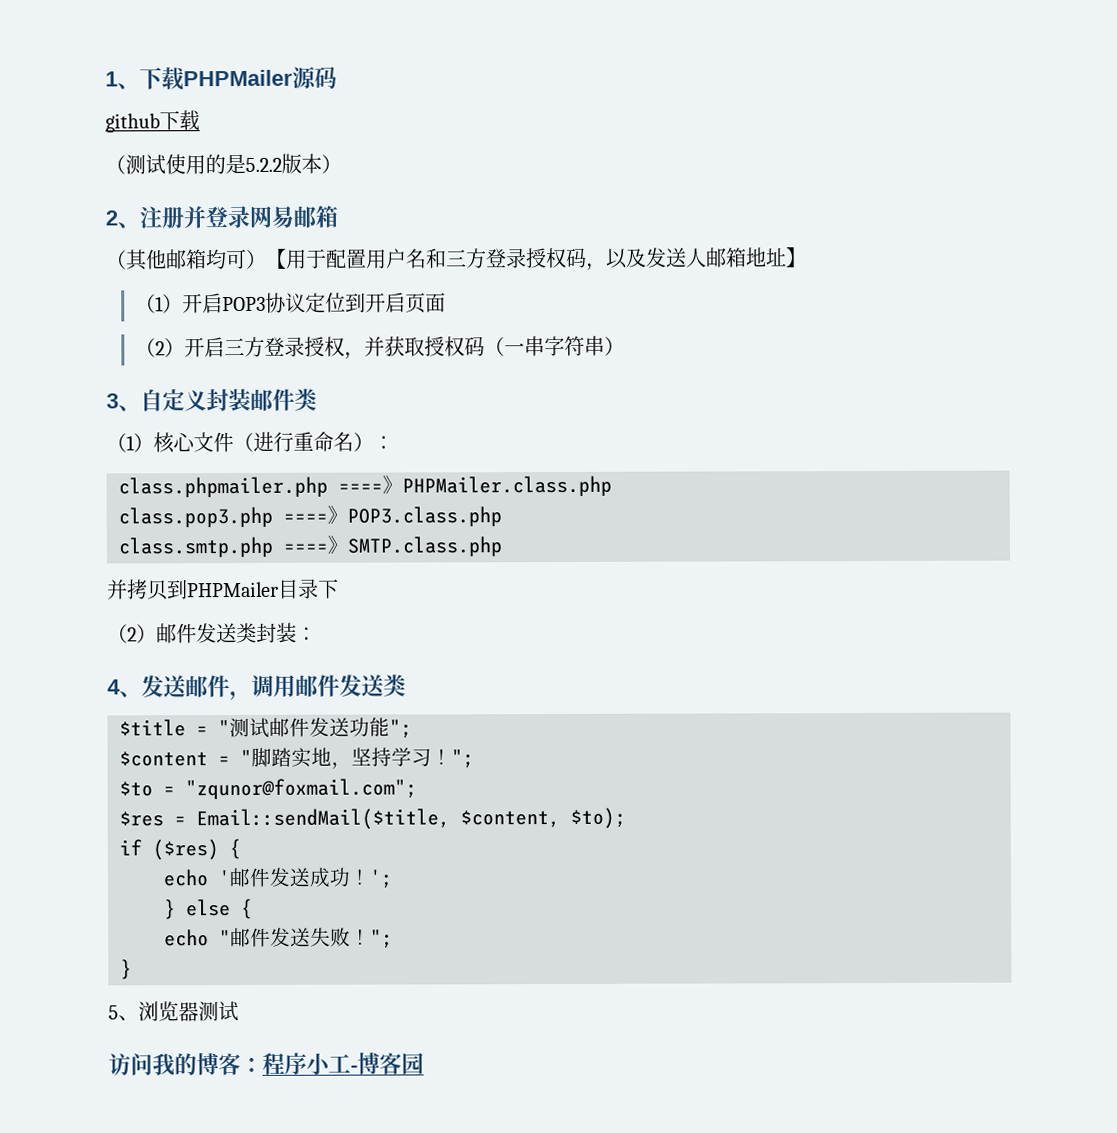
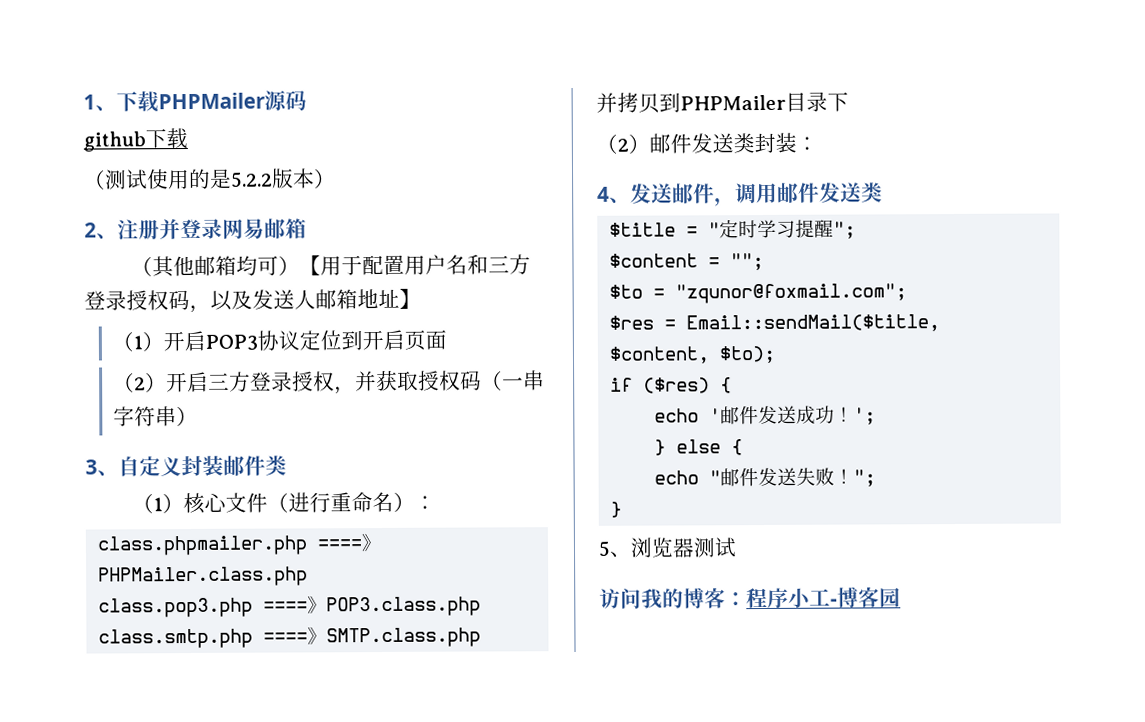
- $title = "测试邮件发送功能";
+ $title = "定时学习提醒";
- $content = "脚踏实地，坚持学习！";
+ $content = "";

